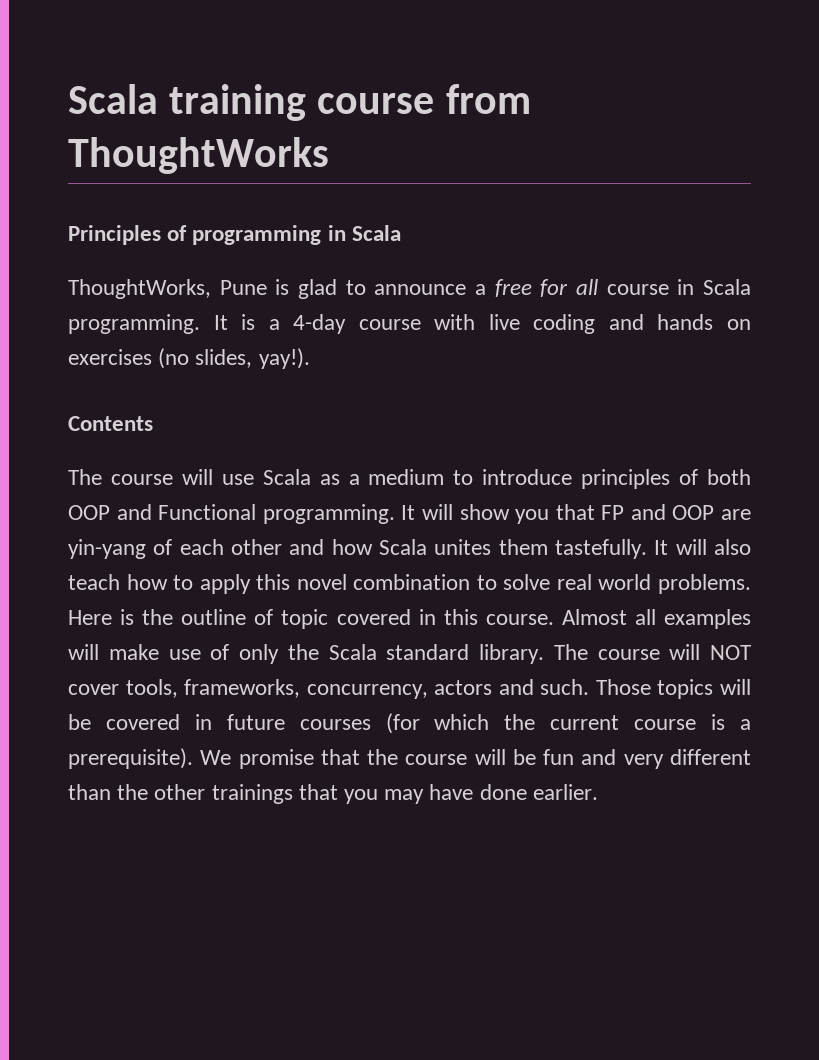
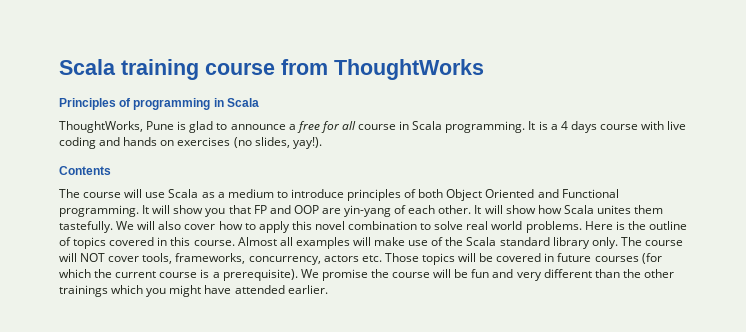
- It is a 4-day course with live coding and hands on exercises (no slides, yay!).
+ It is a 4 days course with live coding and hands on exercises (no slides, yay!).
- The course will use Scala as a medium to introduce principles of both OOP and Functional programming.
+ The course will use Scala as a medium to introduce principles of both Object Oriented and Functional programming.
- It will show you that FP and OOP are yin-yang of each other and how Scala unites them tastefully.
+ It will show you that FP and OOP are yin-yang of each other. It will show how Scala unites them tastefully.
- It will also teach how to apply this novel combination to solve real world problems.
+ We will also cover how to apply this novel combination to solve real world problems.
- Here is the outline of topic covered in this course.
+ Here is the outline of topics covered in this course.
- Almost all examples will make use of only the Scala standard library.
+ Almost all examples will make use of the Scala standard library only.
- The course will NOT cover tools, frameworks, concurrency, actors and such. Those topics will be covered in future courses (for which the current course is a prerequisite).
+ The course will NOT cover tools, frameworks, concurrency, actors etc. Those topics will be covered in future courses (for which the current course is a prerequisite).
- We promise that the course will be fun and very different than the other trainings that you may have done earlier.
+ We promise the course will be fun and very different than the other trainings which you might have attended earlier.

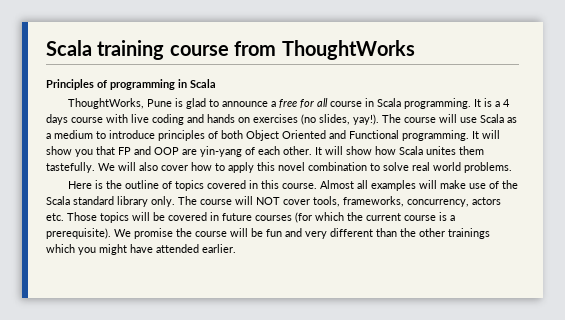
- It is a 4 days course with live coding and hands on exercises (no slides, yay!).
- Contents
- The course will use Scala as a medium to introduce principles of both Object Oriented and Functional programming.
+ It is a 4 days course with live coding and hands on exercises (no slides, yay!). The course will use Scala as a medium to introduce principles of both Object Oriented and Functional programming.
- We will also cover how to apply this novel combination to solve real world problems. Here is the outline of topics covered in this course.
+ We will also cover how to apply this novel combination to solve real world problems.
+ Here is the outline of topics covered in this course.

